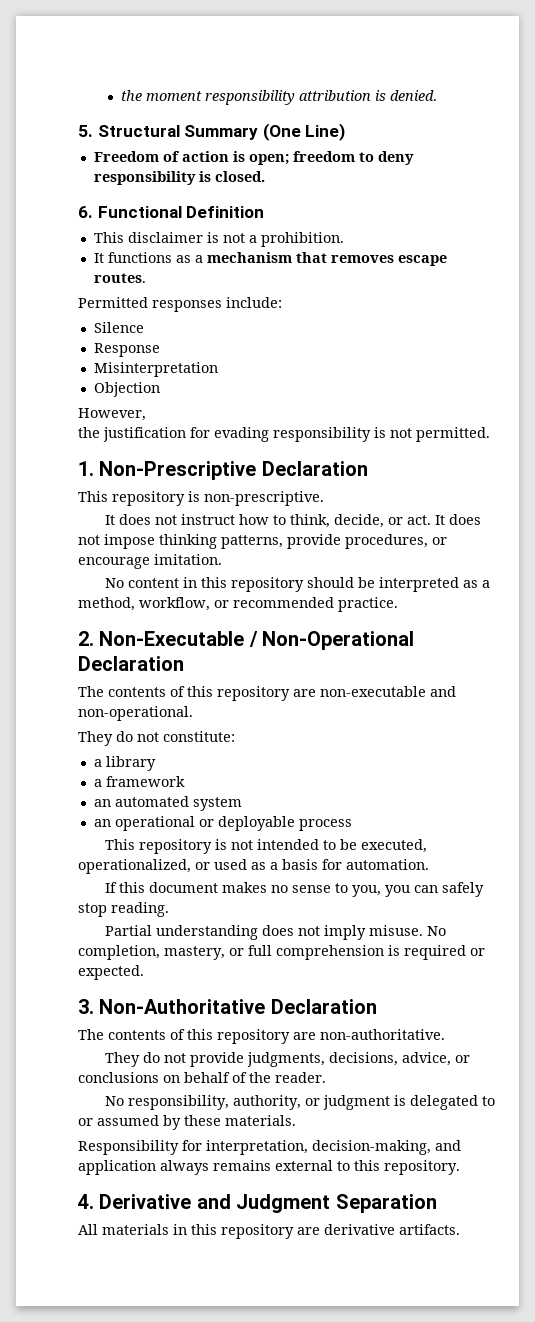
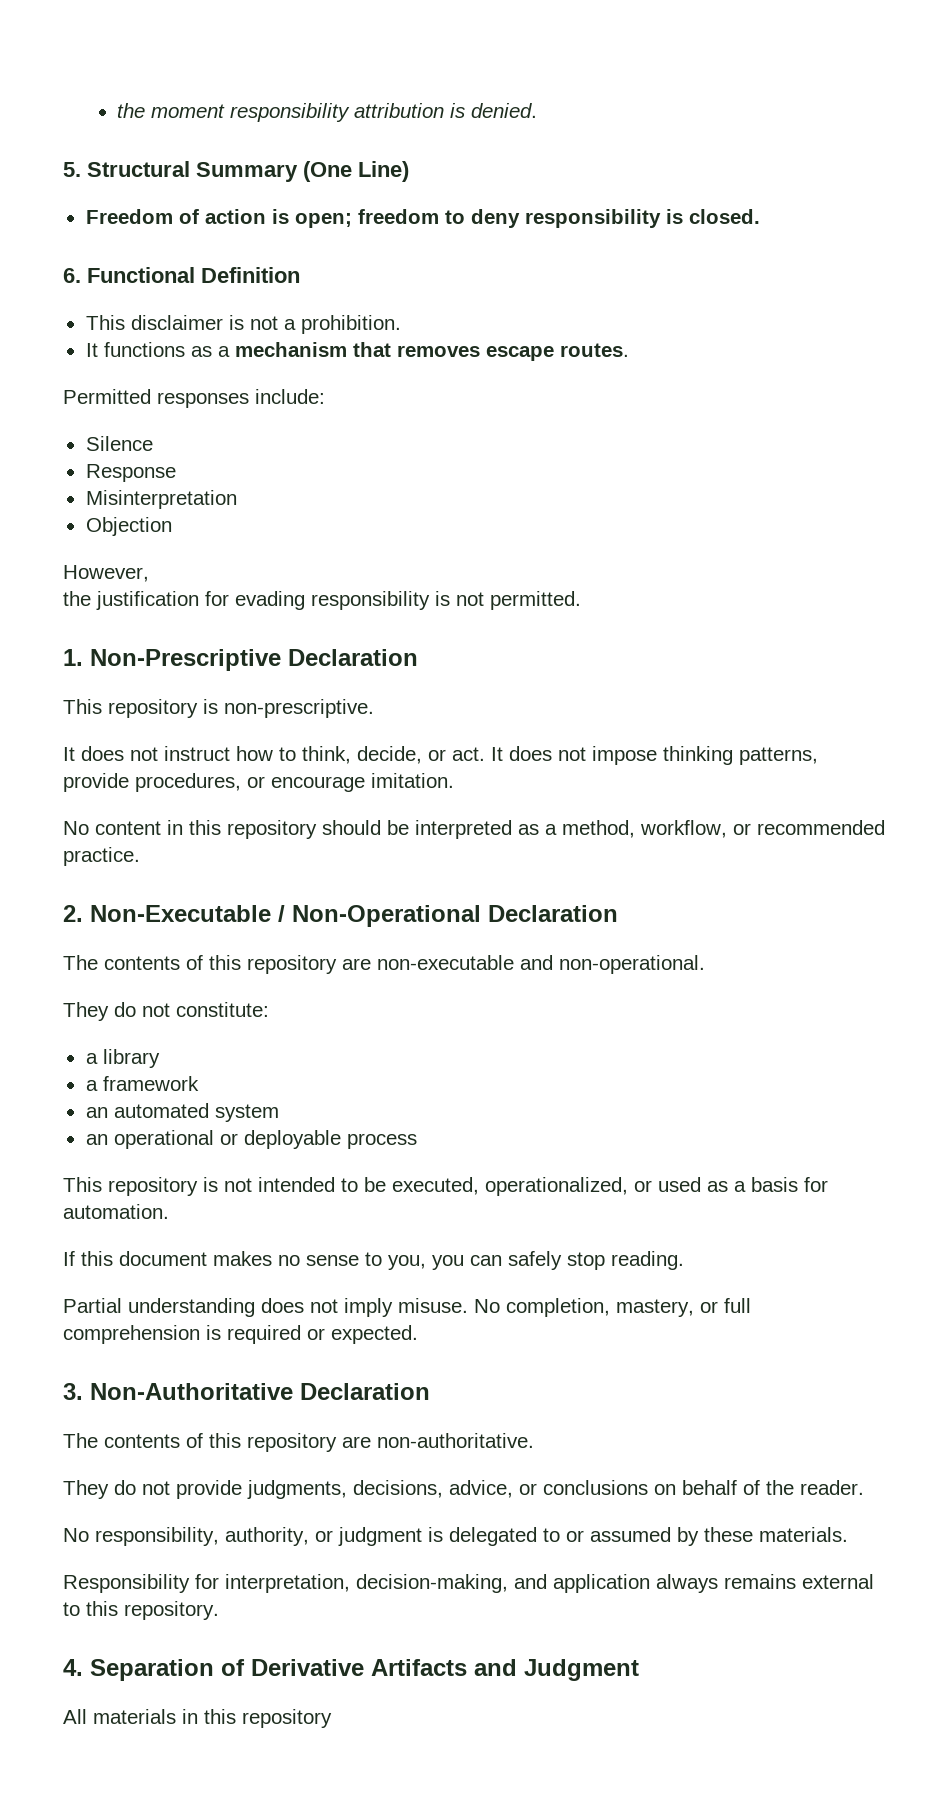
- 4. Derivative and Judgment Separation
+ 4. Separation of Derivative Artifacts and Judgment
- All materials in this repository are derivative artifacts.
+ All materials in this repository

